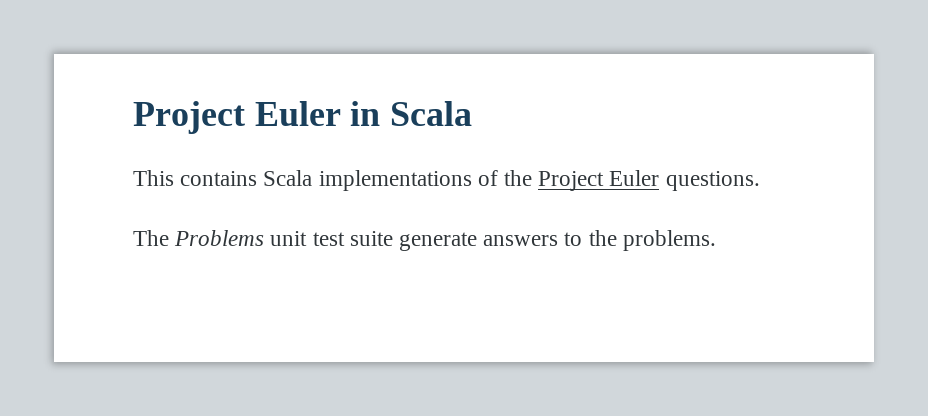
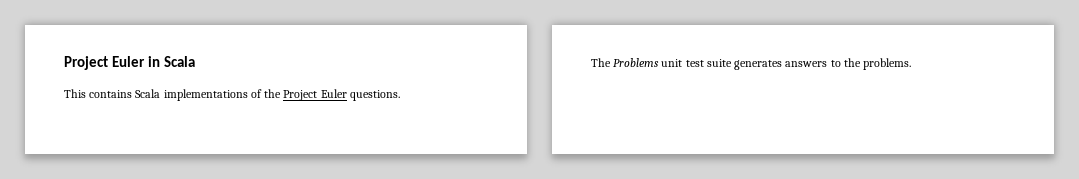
- The Problems unit test suite generate answers to the problems.
+ The Problems unit test suite generates answers to the problems.

